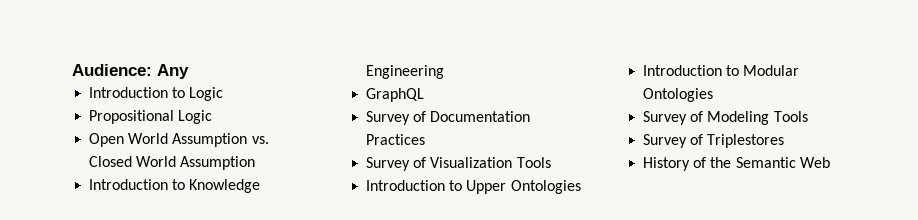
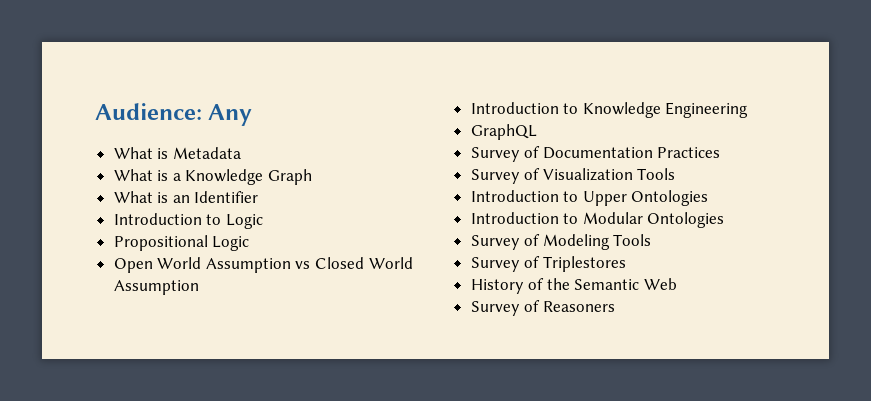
+ What is Metadata
+ What is a Knowledge Graph
+ What is an Identifier
- Open World Assumption vs. Closed World Assumption
+ Open World Assumption vs Closed World Assumption
+ Survey of Reasoners

